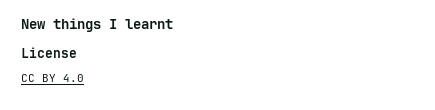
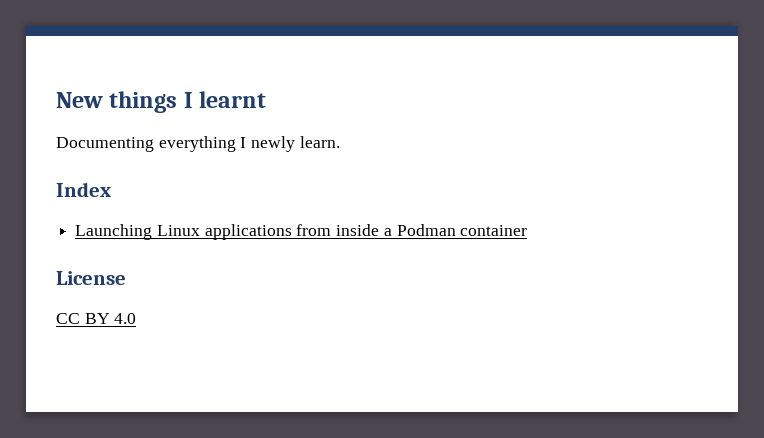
+ Documenting everything I newly learn.
+ Index
+ Launching Linux applications from inside a Podman container

